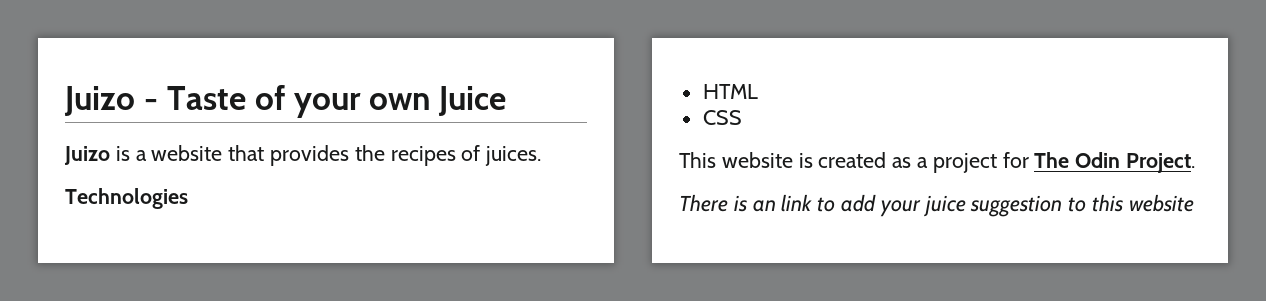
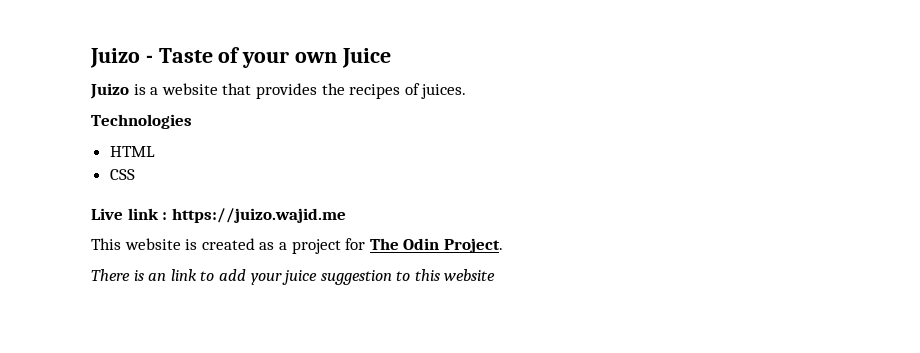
+ Live link : https://juizo.wajid.me

